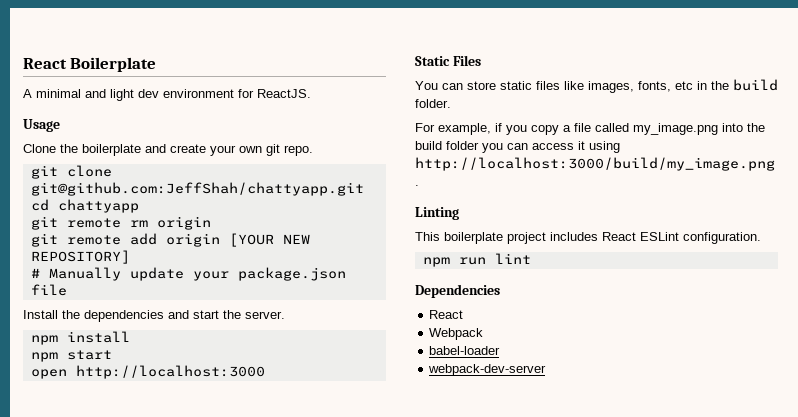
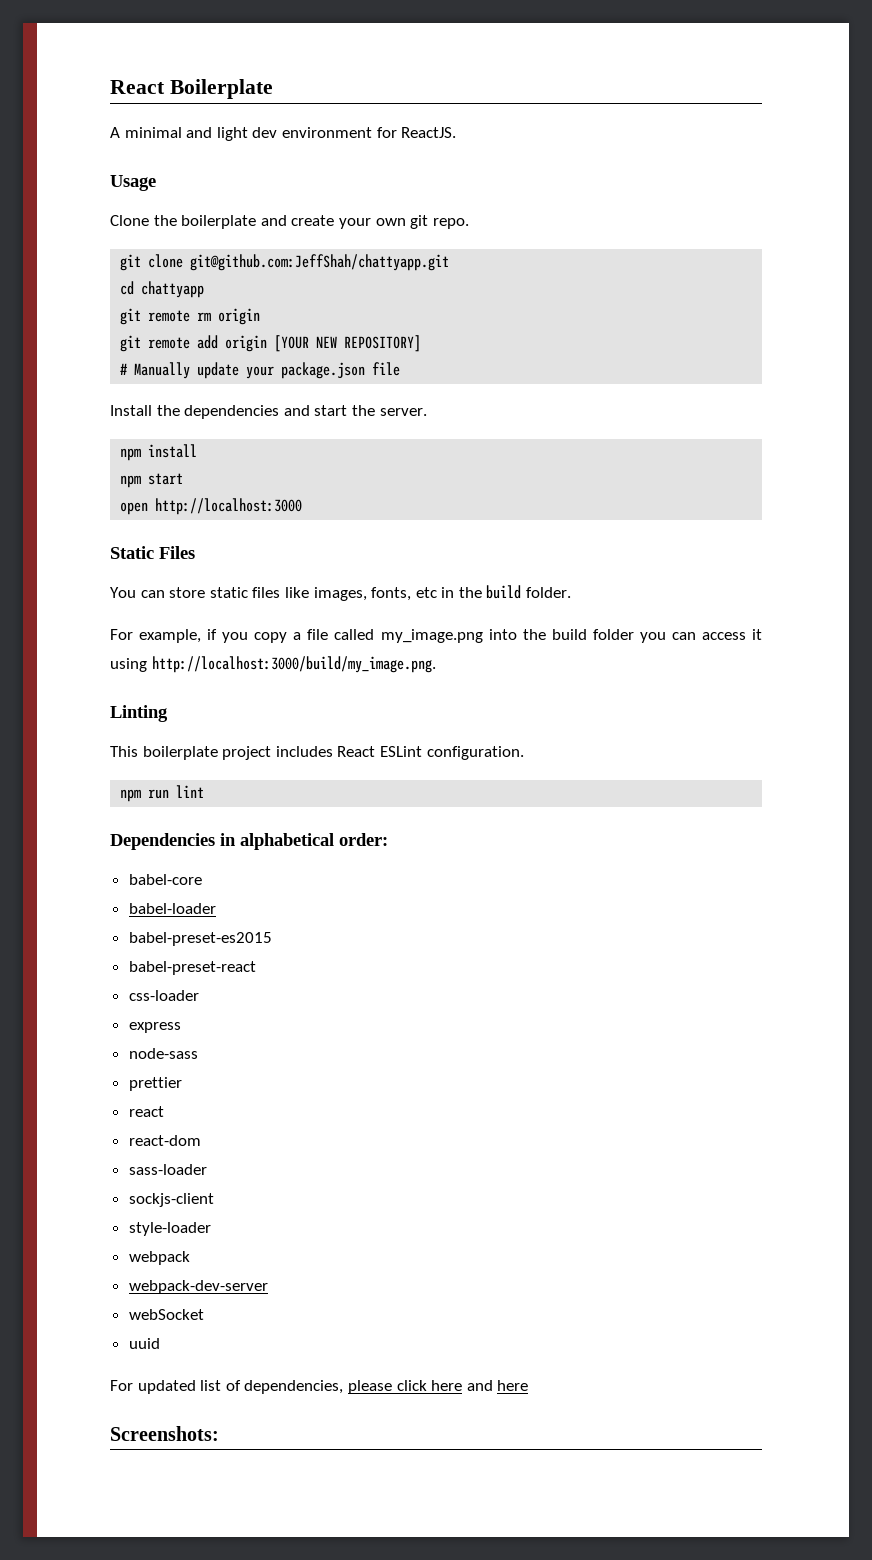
- Dependencies
- React
- Webpack
+ Dependencies in alphabetical order:
+ babel-core
  babel-loader
+ babel-preset-es2015
+ babel-preset-react
+ css-loader
+ express
+ node-sass
+ prettier
+ react
+ react-dom
+ sass-loader
+ sockjs-client
+ style-loader
+ webpack
  webpack-dev-server
+ webSocket
+ uuid
+ For updated list of dependencies, please click here and here
+ Screenshots:

